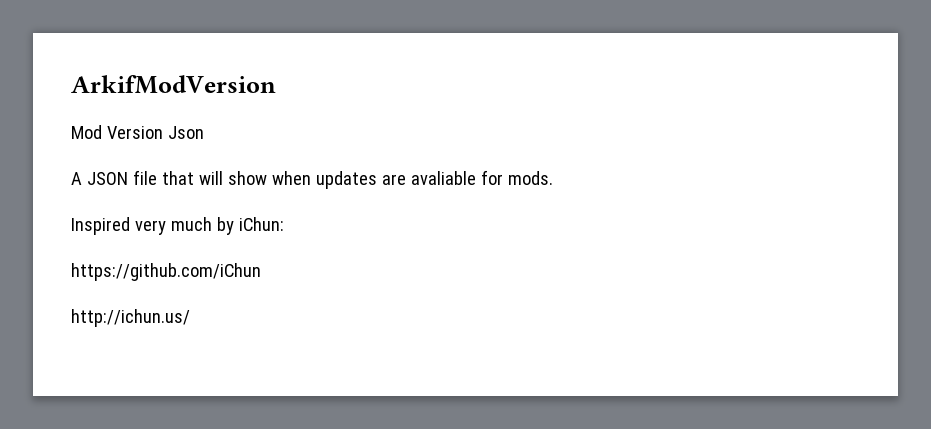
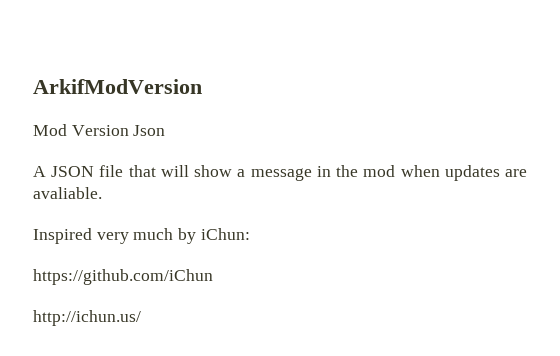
- A JSON file that will show when updates are avaliable for mods.
+ A JSON file that will show a message in the mod when updates are avaliable.

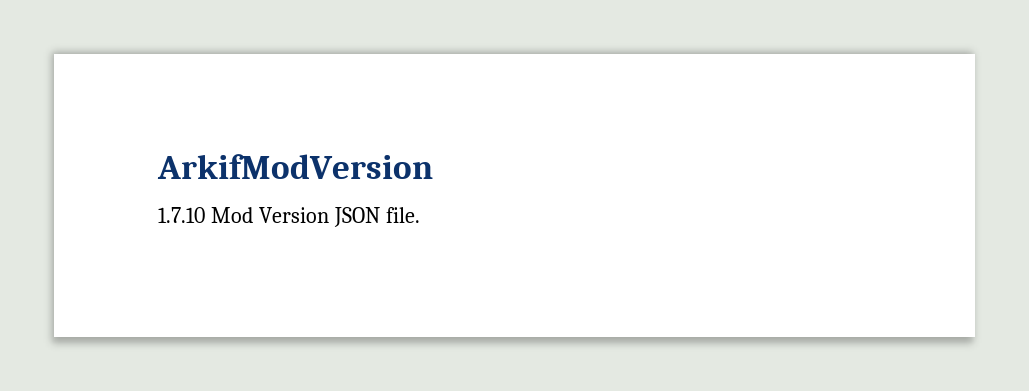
- Mod Version Json
- A JSON file that will show a message in the mod when updates are avaliable.
- Inspired very much by iChun:
- https://github.com/iChun
- http://ichun.us/
+ 1.7.10 Mod Version JSON file.

